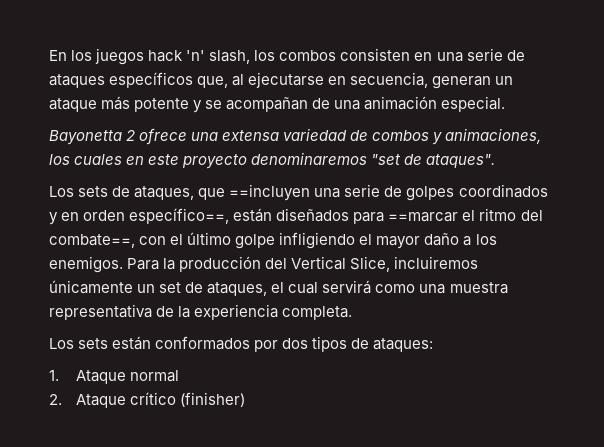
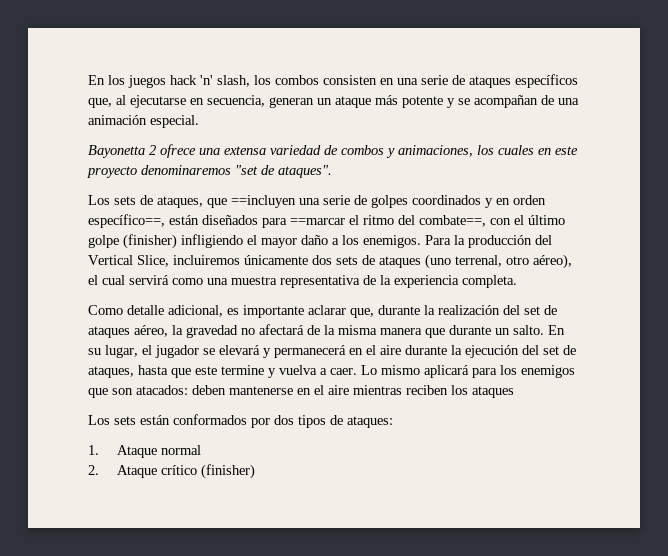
- Los sets de ataques, que ==incluyen una serie de golpes coordinados y en orden específico==, están diseñados para ==marcar el ritmo del combate==, con el último golpe infligiendo el mayor daño a los enemigos.
+ Los sets de ataques, que ==incluyen una serie de golpes coordinados y en orden específico==, están diseñados para ==marcar el ritmo del combate==, con el último golpe (finisher) infligiendo el mayor daño a los enemigos.
- Para la producción del Vertical Slice, incluiremos únicamente un set de ataques, el cual servirá como una muestra representativa de la experiencia completa.
+ Para la producción del Vertical Slice, incluiremos únicamente dos sets de ataques (uno terrenal, otro aéreo), el cual servirá como una muestra representativa de la experiencia completa.
+ Como detalle adicional, es importante aclarar que, durante la realización del set de ataques aéreo, la gravedad no afectará de la misma manera que durante un salto. En su lugar, el jugador se elevará y permanecerá en el aire durante la ejecución del set de ataques, hasta que este termine y vuelva a caer. Lo mismo aplicará para los enemigos que son atacados: deben mantenerse en el aire mientras reciben los ataques

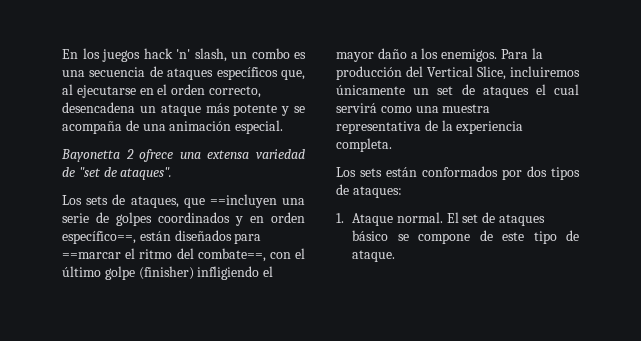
- En los juegos hack 'n' slash, los combos consisten en una serie de ataques específicos que, al ejecutarse en secuencia, generan un ataque más potente y se acompañan de una animación especial.
+ En los juegos hack 'n' slash, un combo es una secuencia de ataques específicos que, al ejecutarse en el orden correcto, desencadena un ataque más potente y se acompaña de una animación especial.
- Bayonetta 2 ofrece una extensa variedad de combos y animaciones, los cuales en este proyecto denominaremos "set de ataques".
+ Bayonetta 2 ofrece una extensa variedad de "set de ataques".
- Para la producción del Vertical Slice, incluiremos únicamente dos sets de ataques (uno terrenal, otro aéreo), el cual servirá como una muestra representativa de la experiencia completa.
+ Para la producción del Vertical Slice, incluiremos únicamente un set de ataques el cual servirá como una muestra representativa de la experiencia completa.
- Como detalle adicional, es importante aclarar que, durante la realización del set de ataques aéreo, la gravedad no afectará de la misma manera que durante un salto. En su lugar, el jugador se elevará y permanecerá en el aire durante la ejecución del set de ataques, hasta que este termine y vuelva a caer. Lo mismo aplicará para los enemigos que son atacados: deben mantenerse en el aire mientras reciben los ataques
- 1. Ataque normal
- 2. Ataque crítico (finisher)
+ 1. Ataque normal. El set de ataques básico se compone de este tipo de ataque.

